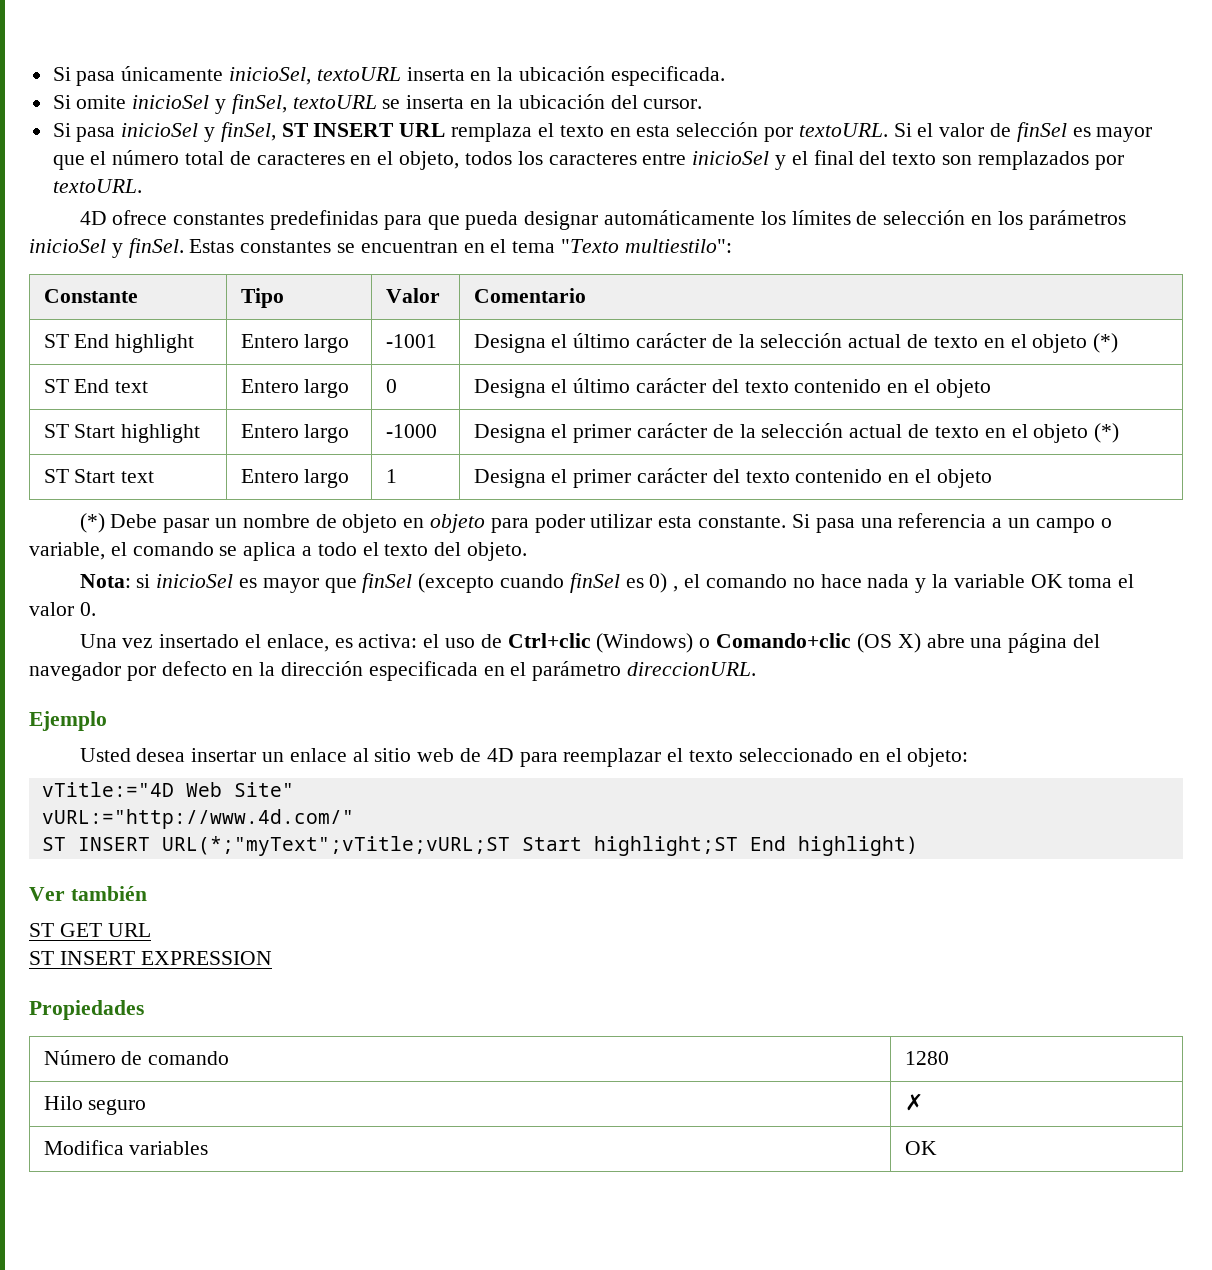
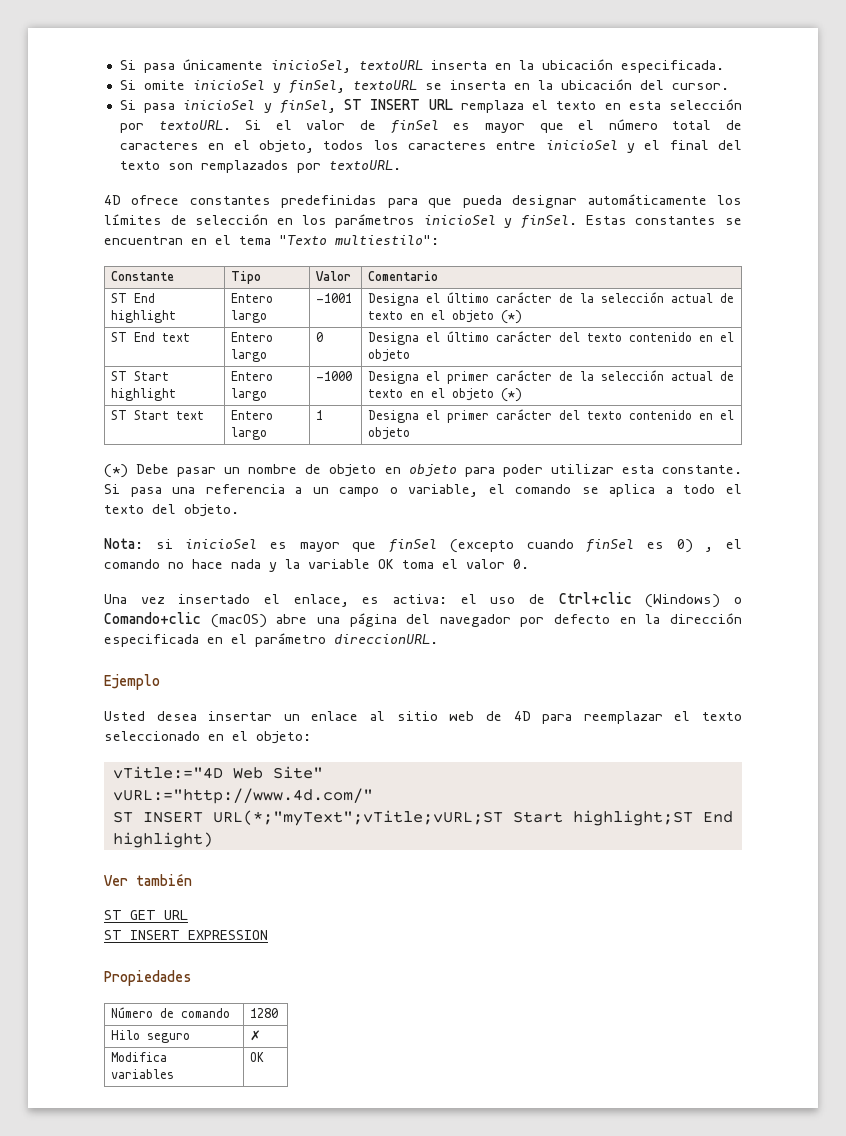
- Una vez insertado el enlace, es activa: el uso de Ctrl+clic (Windows) o Comando+clic (OS X) abre una página del navegador por defecto en la dirección especificada en el parámetro direccionURL.
+ Una vez insertado el enlace, es activa: el uso de Ctrl+clic (Windows) o Comando+clic (macOS) abre una página del navegador por defecto en la dirección especificada en el parámetro direccionURL.

